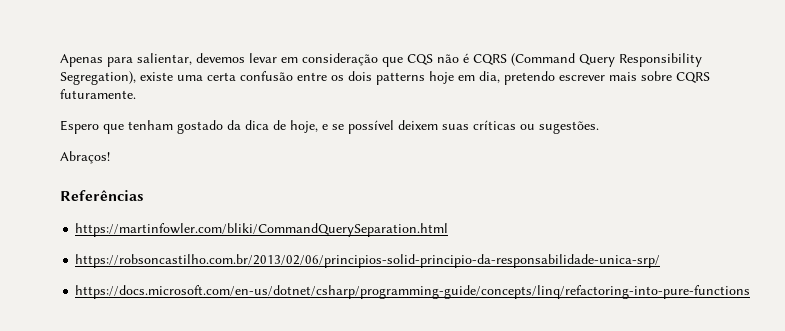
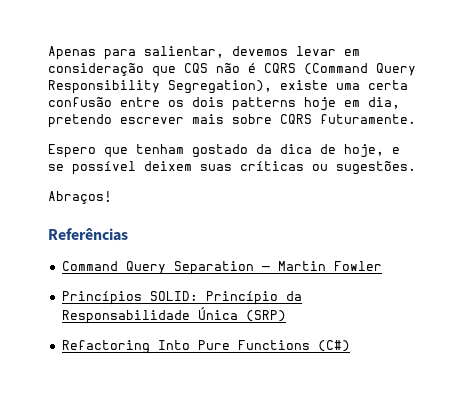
- https://martinfowler.com/bliki/CommandQuerySeparation.html
- https://robsoncastilho.com.br/2013/02/06/principios-solid-principio-da-responsabilidade-unica-srp/
- https://docs.microsoft.com/en-us/dotnet/csharp/programming-guide/concepts/linq/refactoring-into-pure-functions
+ Command Query Separation — Martin Fowler
+ Princípios SOLID: Princípio da Responsabilidade Única (SRP)
+ Refactoring Into Pure Functions (C#)

